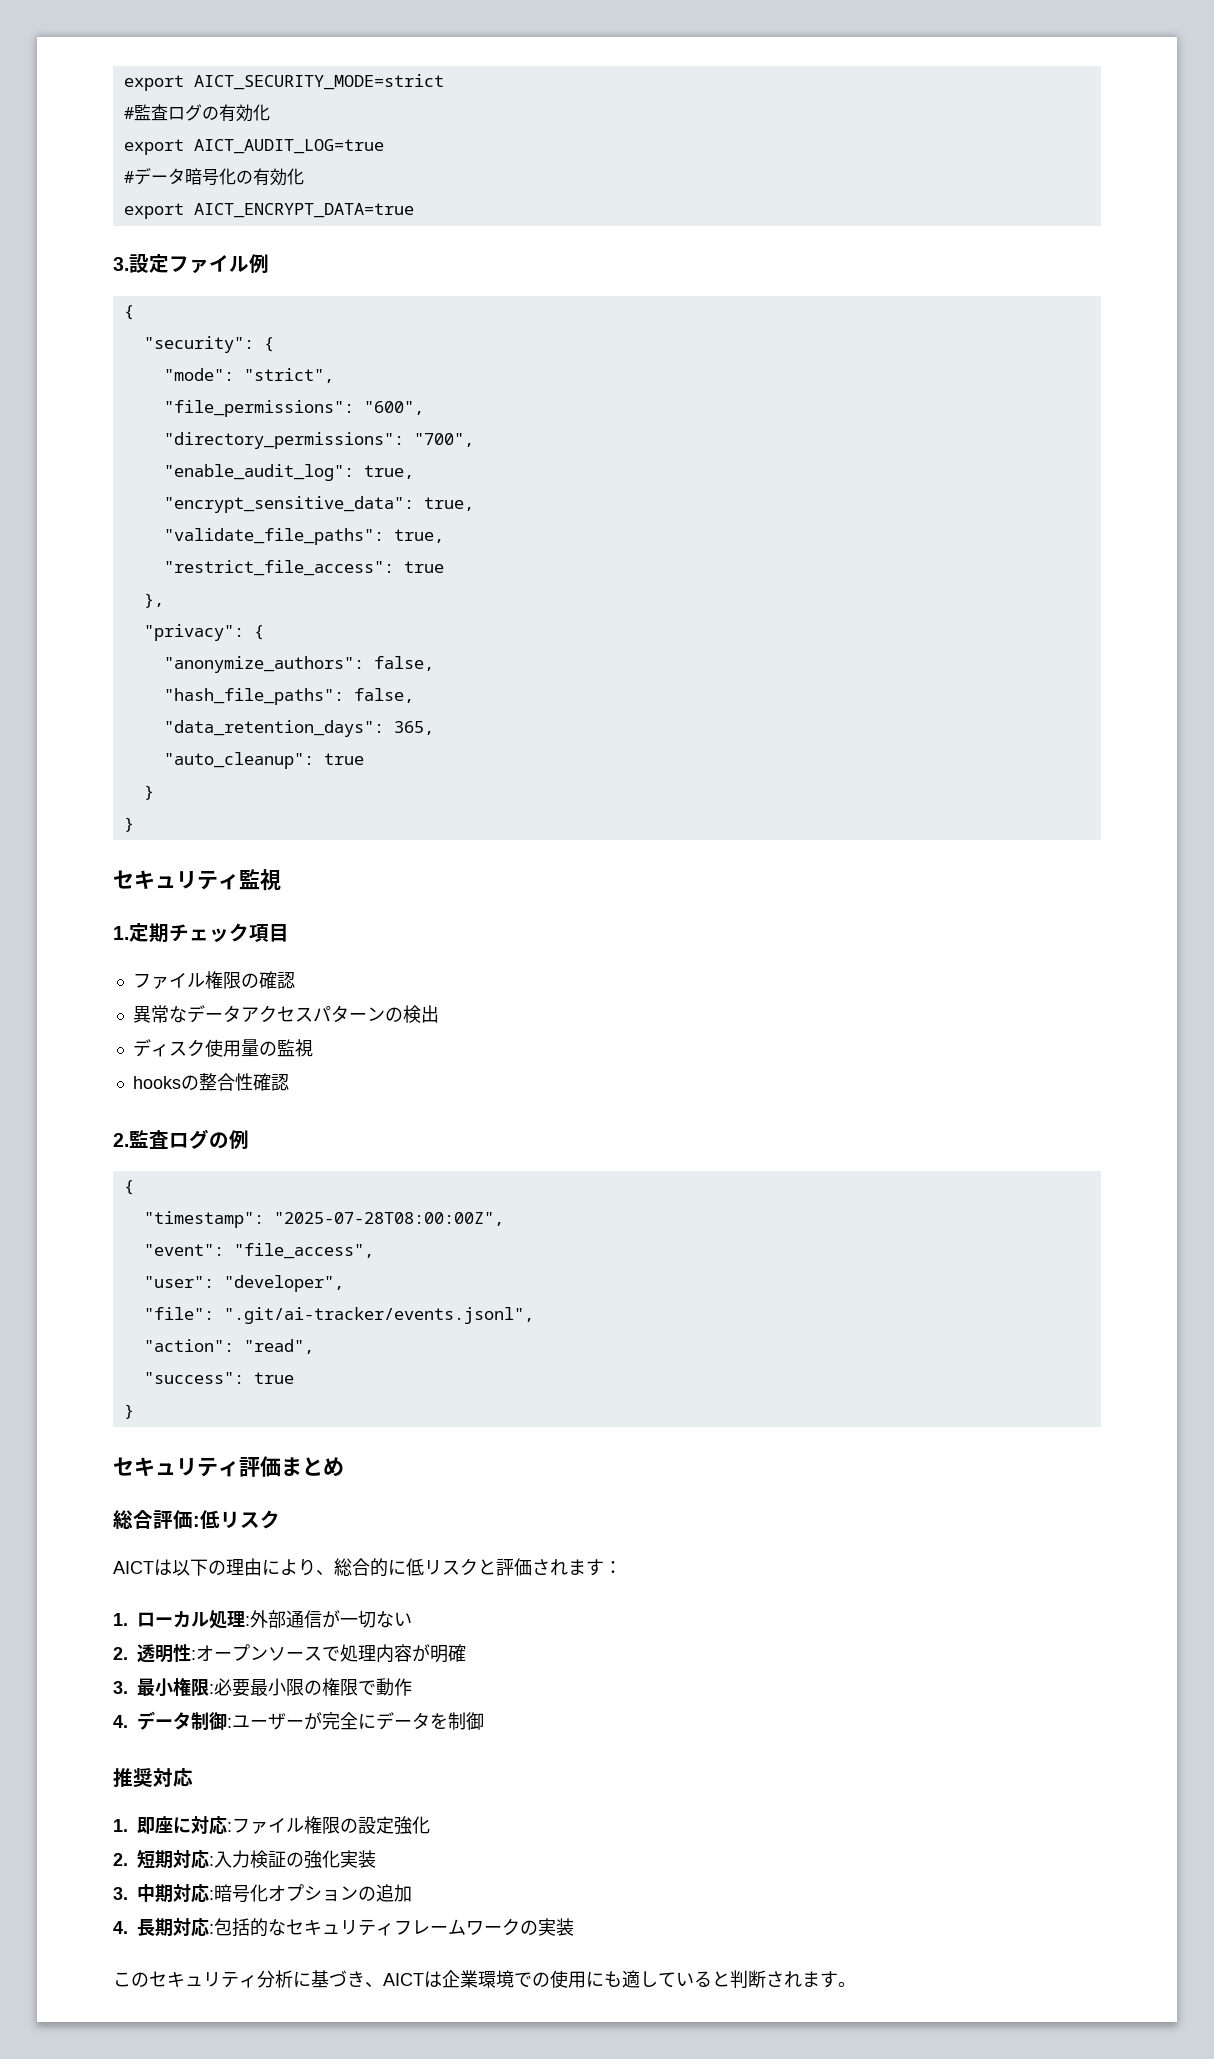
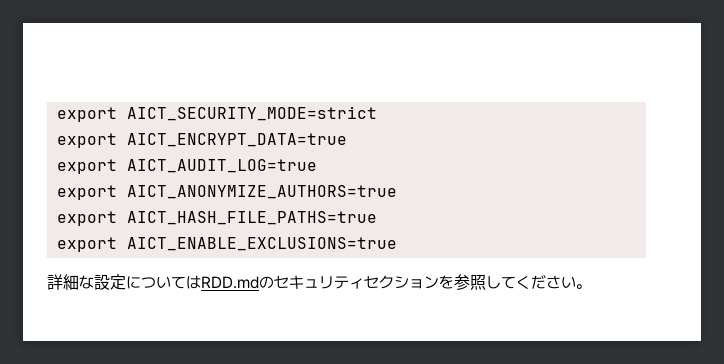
- #監査ログの有効化
+ export AICT_ENCRYPT_DATA=true
  export AICT_AUDIT_LOG=true
- #データ暗号化の有効化
- export AICT_ENCRYPT_DATA=true
- 3.設定ファイル例
- {
- "security": {
- "mode": "strict",
- "file_permissions": "600",
- "directory_permissions": "700",
- "enable_audit_log": true,
- "encrypt_sensitive_data": true,
- "validate_file_paths": true,
- "restrict_file_access": true
- },
- "privacy": {
- "anonymize_authors": false,
- "hash_file_paths": false,
- "data_retention_days": 365,
- "auto_cleanup": true
- }
- }
- セキュリティ監視
- 1.定期チェック項目
- ファイル権限の確認
- 異常なデータアクセスパターンの検出
- ディスク使用量の監視
- hooksの整合性確認
- 2.監査ログの例
- {
- "timestamp": "2025-07-28T08:00:00Z",
- "event": "file_access",
- "user": "developer",
- "file": ".git/ai-tracker/events.jsonl",
- "action": "read",
- "success": true
- }
- セキュリティ評価まとめ
- 総合評価:低リスク
- AICTは以下の理由により、総合的に低リスクと評価されます：
- 1.ローカル処理:外部通信が一切ない
- 2.透明性:オープンソースで処理内容が明確
- 3.最小権限:必要最小限の権限で動作
- 4.データ制御:ユーザーが完全にデータを制御
- 推奨対応
- 1.即座に対応:ファイル権限の設定強化
- 2.短期対応:入力検証の強化実装
- 3.中期対応:暗号化オプションの追加
- 4.長期対応:包括的なセキュリティフレームワークの実装
- このセキュリティ分析に基づき、AICTは企業環境での使用にも適していると判断されます。
+ export AICT_ANONYMIZE_AUTHORS=true
+ export AICT_HASH_FILE_PATHS=true
+ export AICT_ENABLE_EXCLUSIONS=true
+ 詳細な設定についてはRDD.mdのセキュリティセクションを参照してください。

